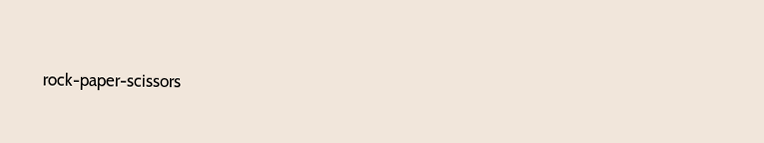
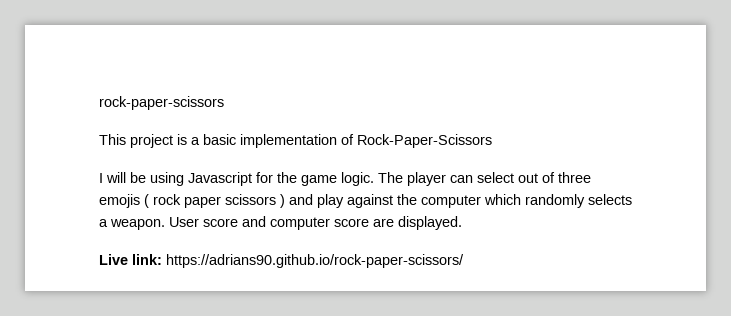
+ This project is a basic implementation of Rock-Paper-Scissors
+ I will be using Javascript for the game logic. The player can select out of three emojis ( rock paper scissors ) and play against the computer which randomly selects a weapon. User score and computer score are displayed.
+ Live link: https://adrians90.github.io/rock-paper-scissors/

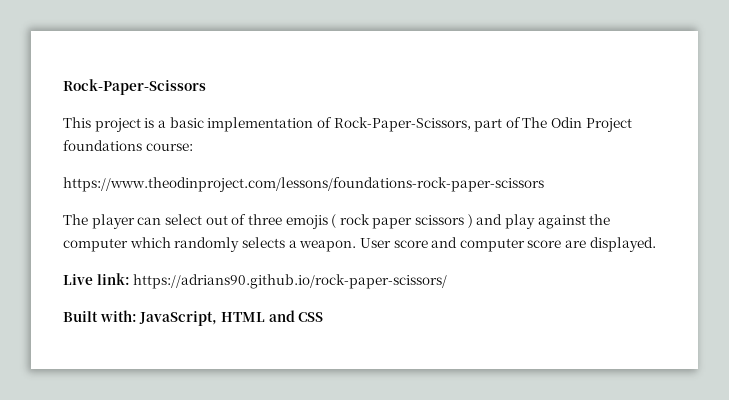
- rock-paper-scissors
+ Rock-Paper-Scissors
- This project is a basic implementation of Rock-Paper-Scissors
- I will be using Javascript for the game logic. The player can select out of three emojis ( rock paper scissors ) and play against the computer which randomly selects a weapon.
+ This project is a basic implementation of Rock-Paper-Scissors, part of The Odin Project foundations course:
+ https://www.theodinproject.com/lessons/foundations-rock-paper-scissors
+ The player can select out of three emojis ( rock paper scissors ) and play against the computer which randomly selects a weapon.
+ Built with: JavaScript, HTML and CSS

